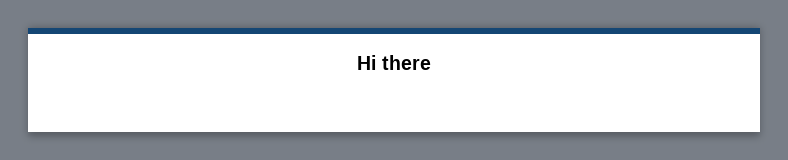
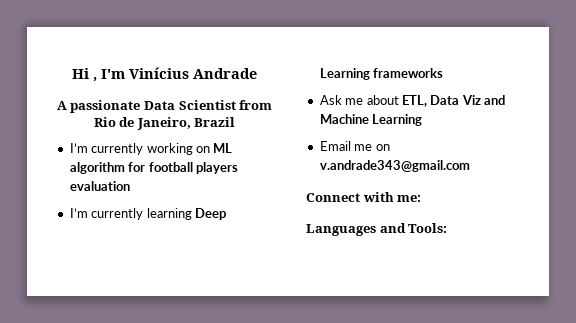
- Hi there
+ Hi , I'm Vinícius Andrade
+ A passionate Data Scientist from Rio de Janeiro, Brazil
+ I’m currently working on ML algorithm for football players evaluation
+ I’m currently learning Deep Learning frameworks
+ Ask me about ETL, Data Viz and Machine Learning
+ Email me on v.andrade343@gmail.com
+ Connect with me:
+ Languages and Tools:

